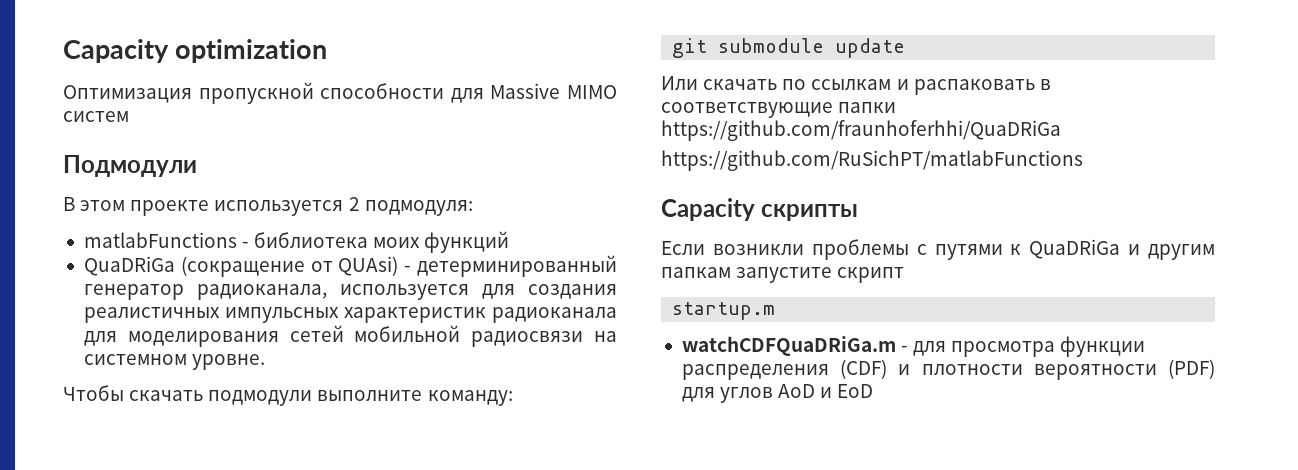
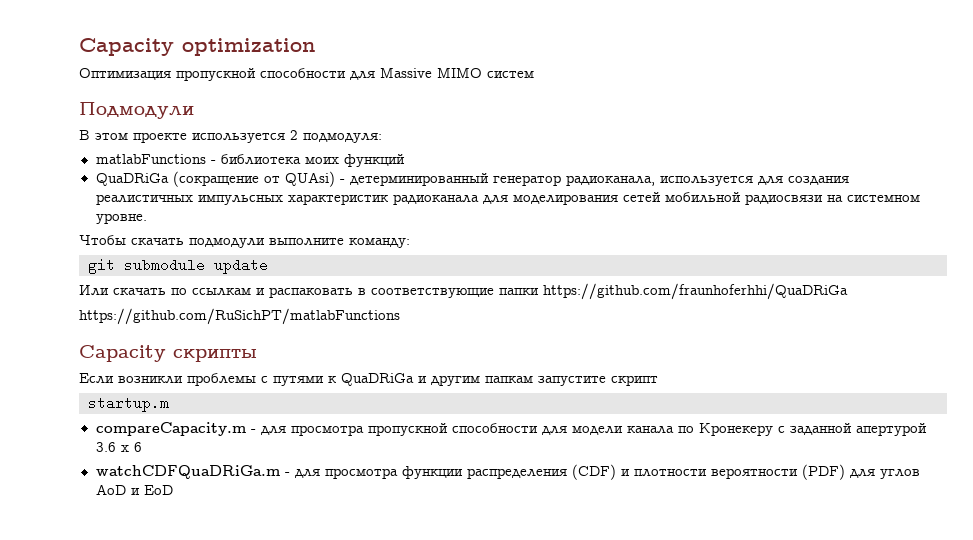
+ compareCapacity.m - для просмотра пропускной способности для модели канала по Кронекеру с заданной апертурой 3.6 x 6

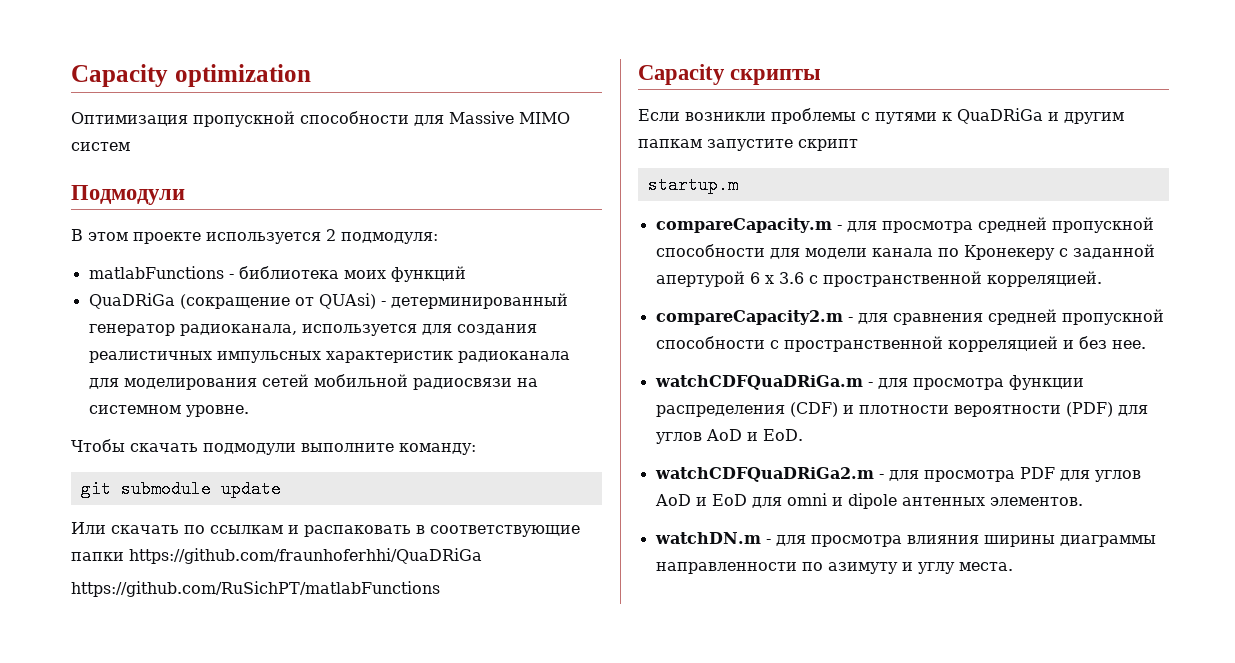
- compareCapacity.m - для просмотра пропускной способности для модели канала по Кронекеру с заданной апертурой 3.6 x 6
+ compareCapacity.m - для просмотра средней пропускной способности для модели канала по Кронекеру с заданной апертурой 6 x 3.6 с пространственной корреляцией.
+ compareCapacity2.m - для сравнения средней пропускной способности с пространственной корреляцией и без нее.
- watchCDFQuaDRiGa.m - для просмотра функции распределения (CDF) и плотности вероятности (PDF) для углов AoD и EoD
+ watchCDFQuaDRiGa.m - для просмотра функции распределения (CDF) и плотности вероятности (PDF) для углов AoD и EoD.
+ watchCDFQuaDRiGa2.m - для просмотра PDF для углов AoD и EoD для omni и dipole антенных элементов.
+ watchDN.m - для просмотра влияния ширины диаграммы направленности по азимуту и углу места.

